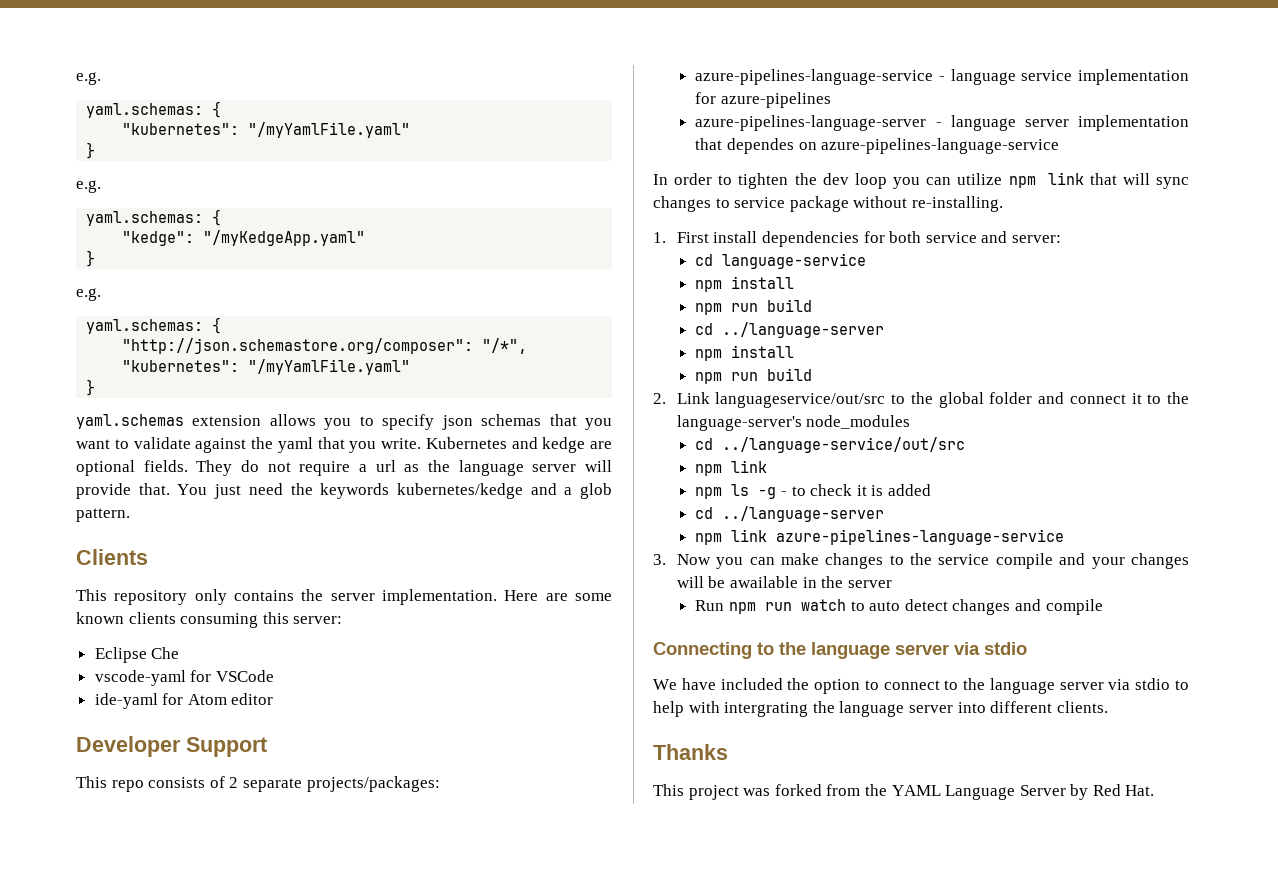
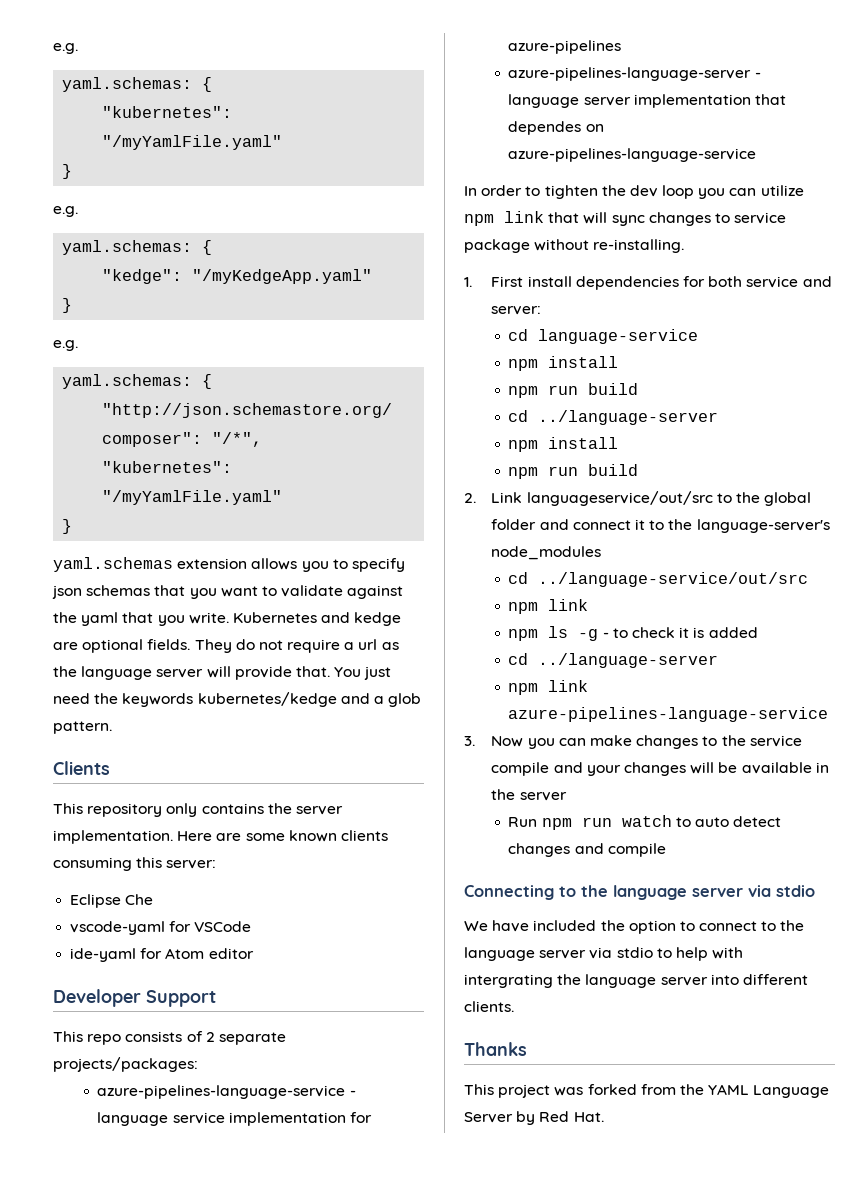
- 3. Now you can make changes to the service compile and your changes will be awailable in the server
+ 3. Now you can make changes to the service compile and your changes will be available in the server

